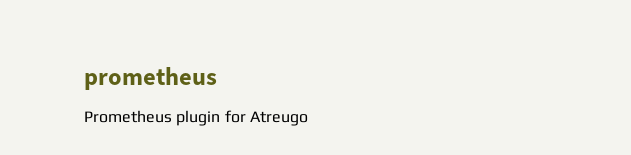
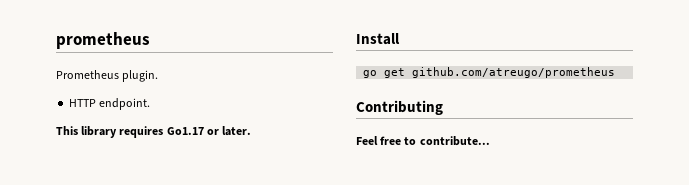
- Prometheus plugin for Atreugo
+ Prometheus plugin.
+ HTTP endpoint.
+ This library requires Go1.17 or later.
+ Install
+ go get github.com/atreugo/prometheus
+ Contributing
+ Feel free to contribute...

